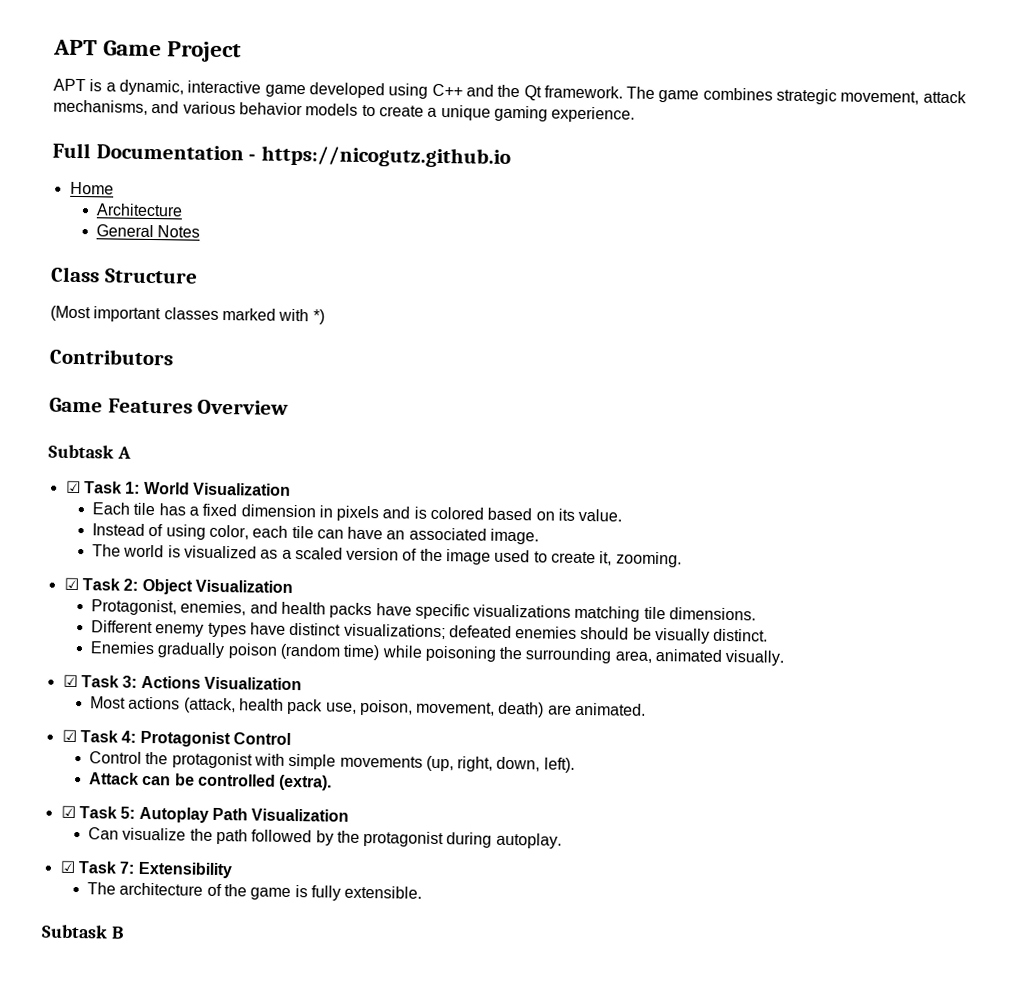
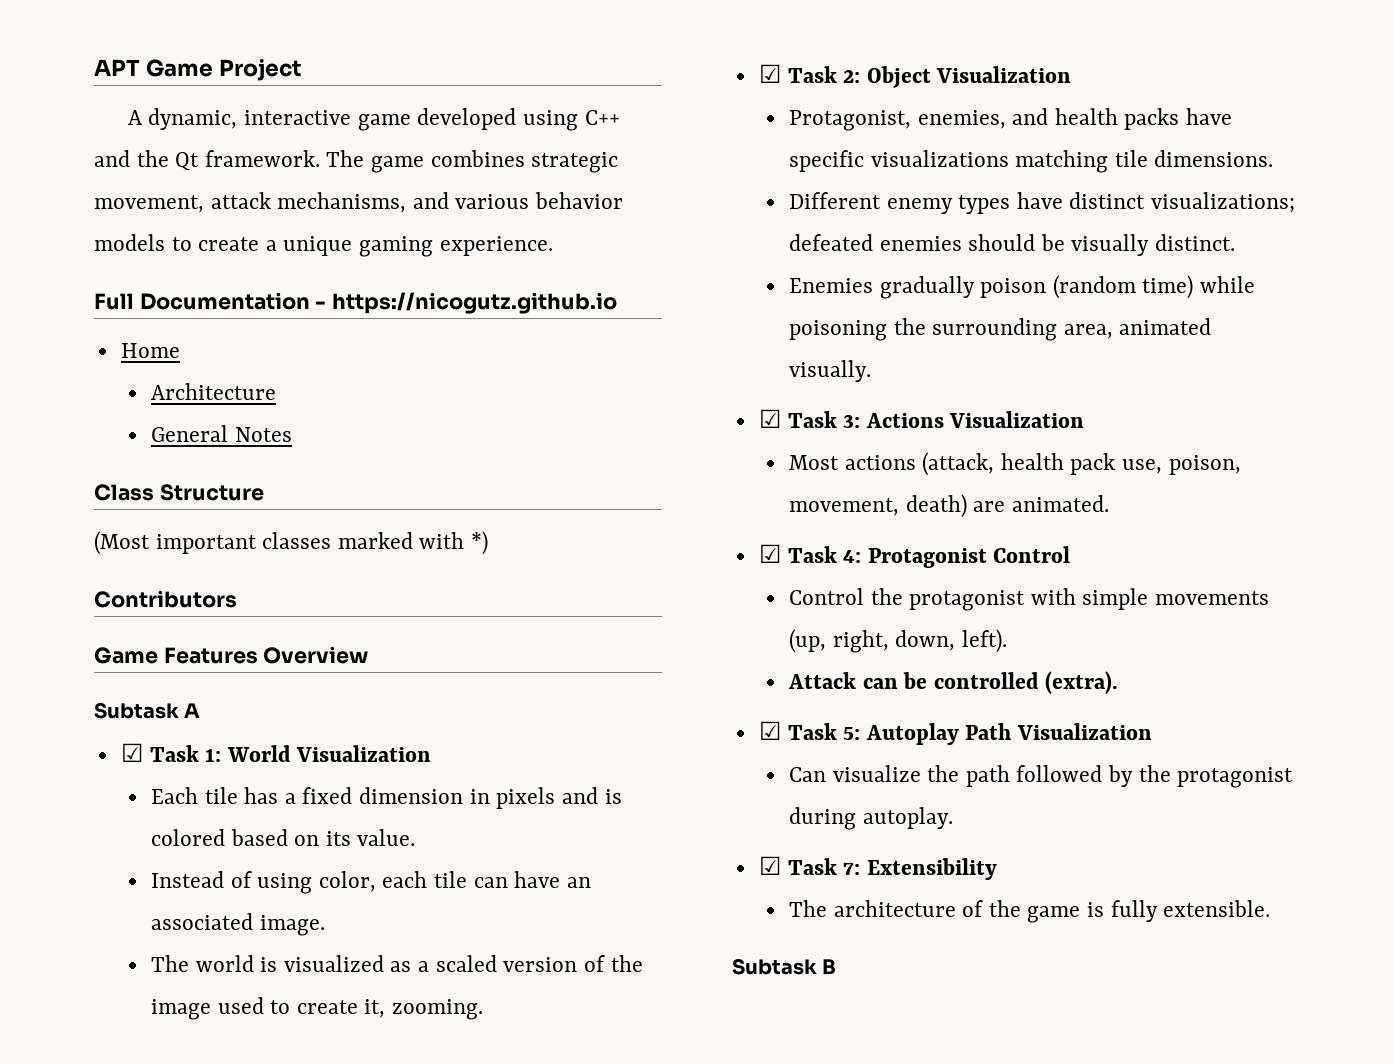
- APT is a dynamic, interactive game developed using C++ and the Qt framework.
+ A dynamic, interactive game developed using C++ and the Qt framework.

